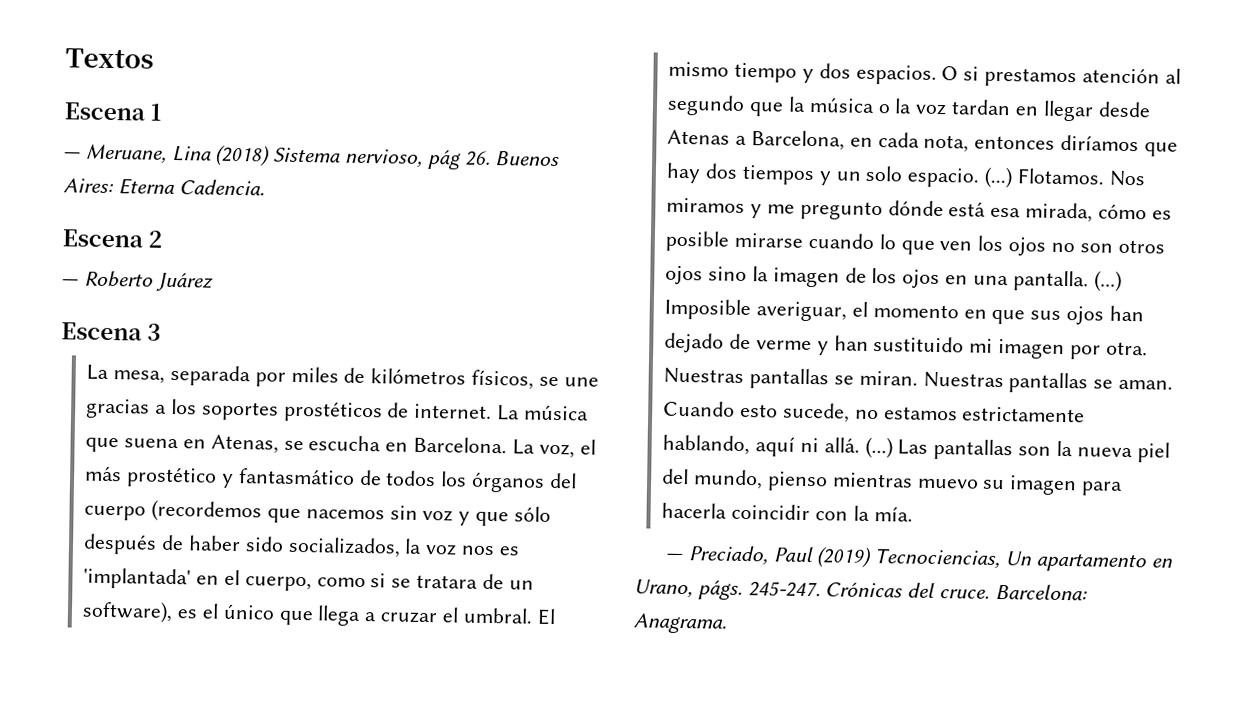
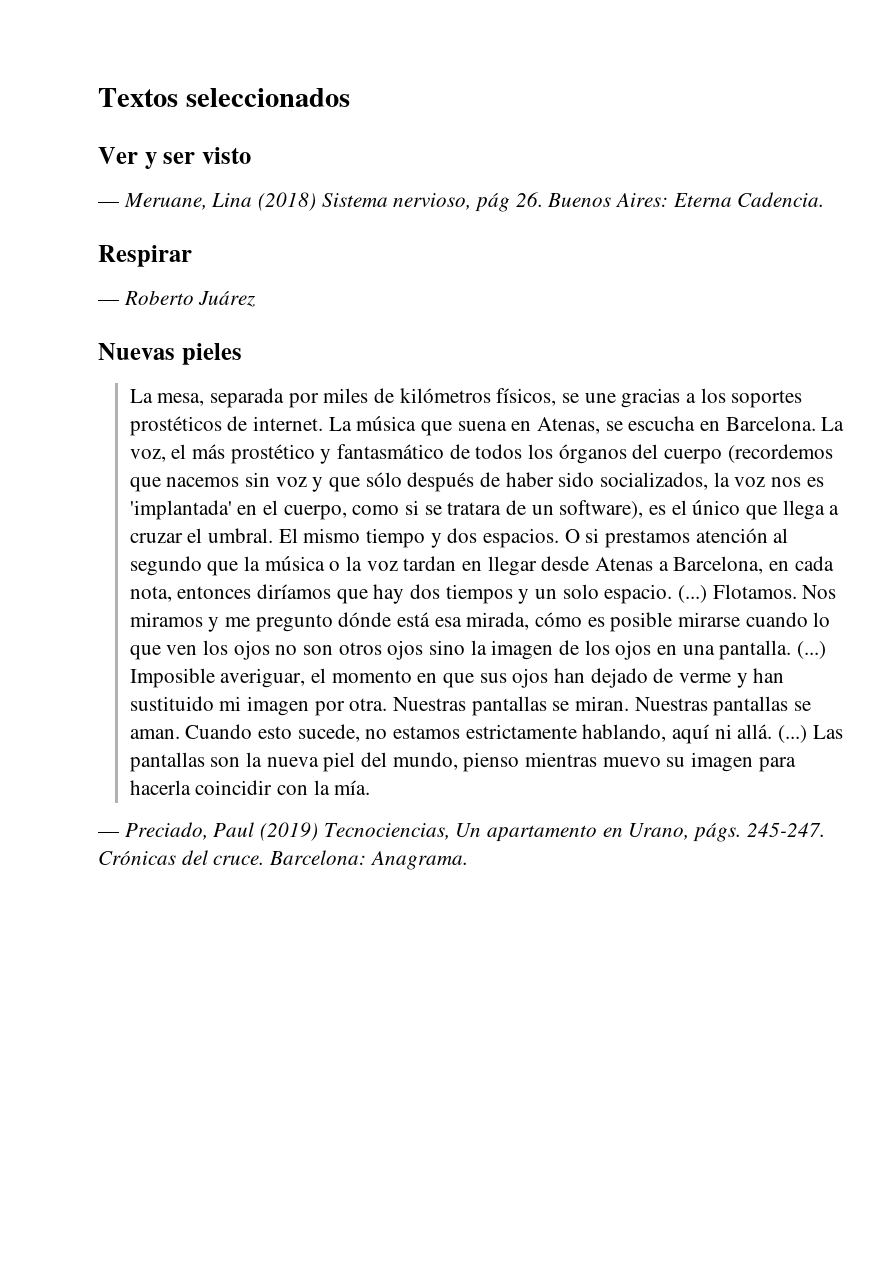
- Textos
- Escena 1
+ Textos seleccionados
+ Ver y ser visto
- Escena 2
+ Respirar
- Escena 3
+ Nuevas pieles

